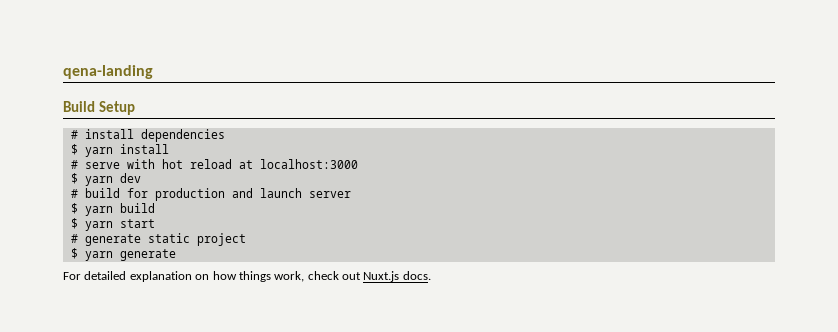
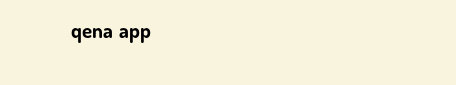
- qena-landing
- Build Setup
- # install dependencies
- $ yarn install
- # serve with hot reload at localhost:3000
- $ yarn dev
- # build for production and launch server
- $ yarn build
- $ yarn start
- # generate static project
- $ yarn generate
- For detailed explanation on how things work, check out Nuxt.js docs.
+ qena app

